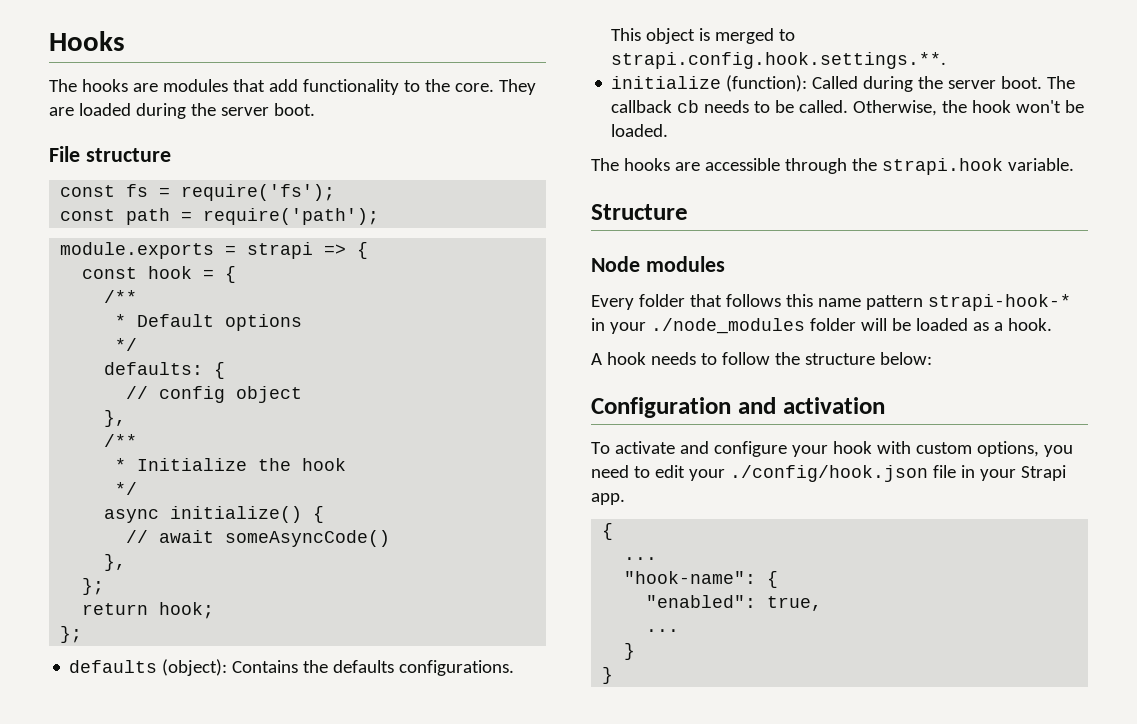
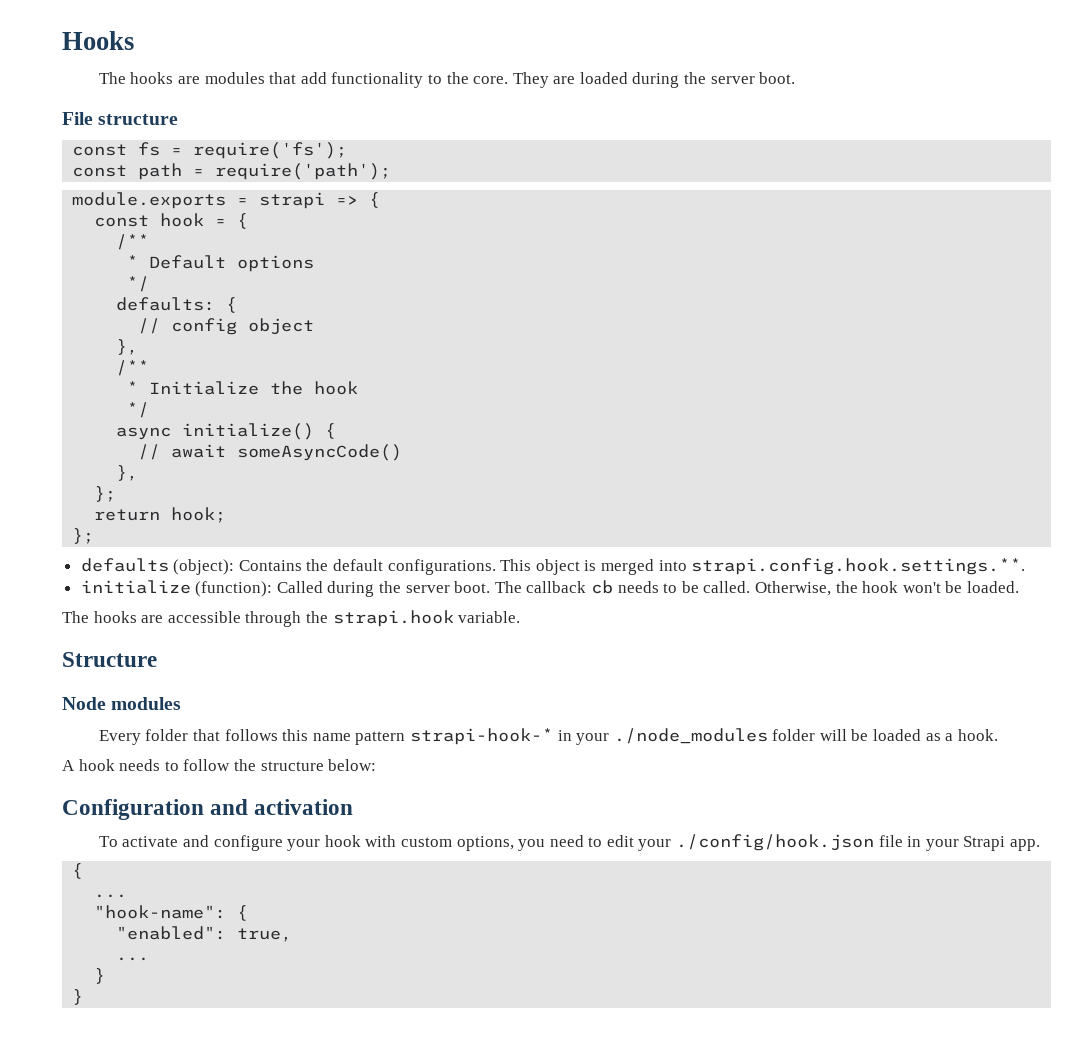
- defaults (object): Contains the defaults configurations.
+ defaults (object): Contains the default configurations.
- This object is merged to strapi.config.hook.settings.**.
+ This object is merged into strapi.config.hook.settings.**.

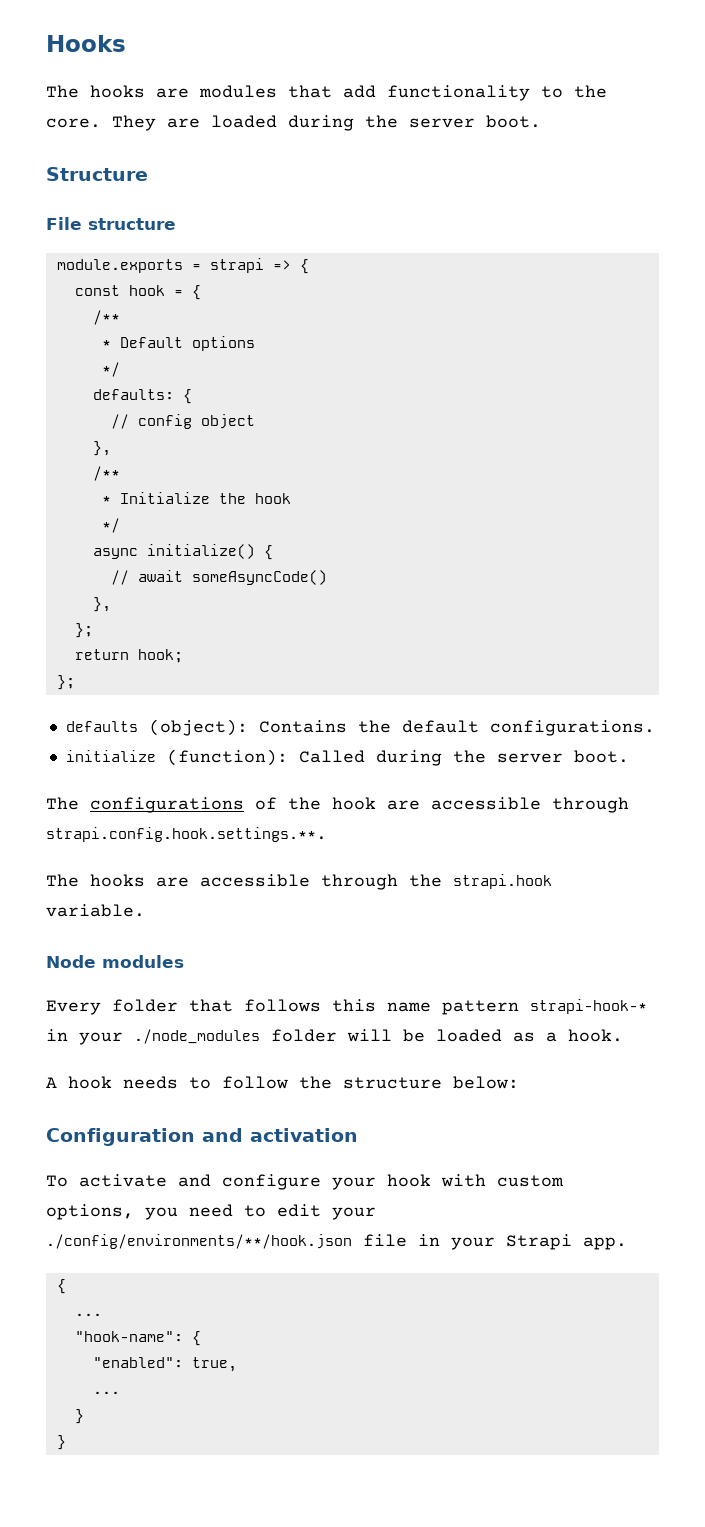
+ Structure
- const fs = require('fs');
- const path = require('path');
- This object is merged into strapi.config.hook.settings.**.
- initialize (function): Called during the server boot. The callback cb needs to be called. Otherwise, the hook won't be loaded.
+ initialize (function): Called during the server boot.
+ The configurations of the hook are accessible through strapi.config.hook.settings.**.
- Structure
- To activate and configure your hook with custom options, you need to edit your ./config/hook.json file in your Strapi app.
+ To activate and configure your hook with custom options, you need to edit your ./config/environments/**/hook.json file in your Strapi app.

